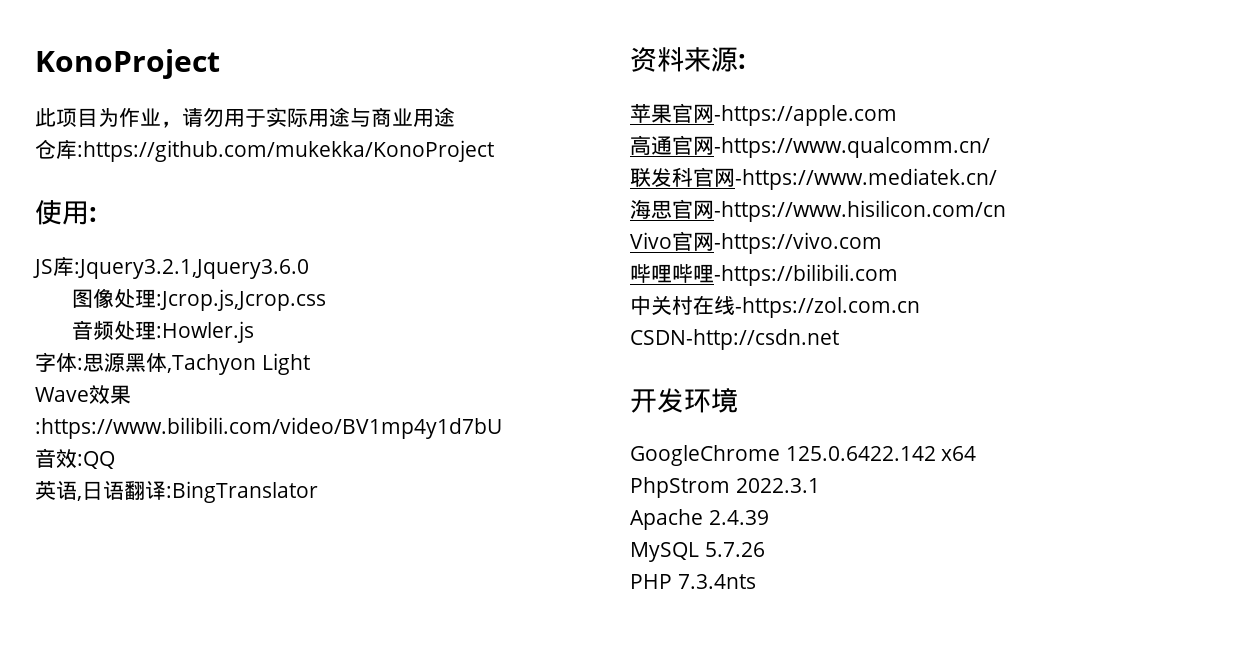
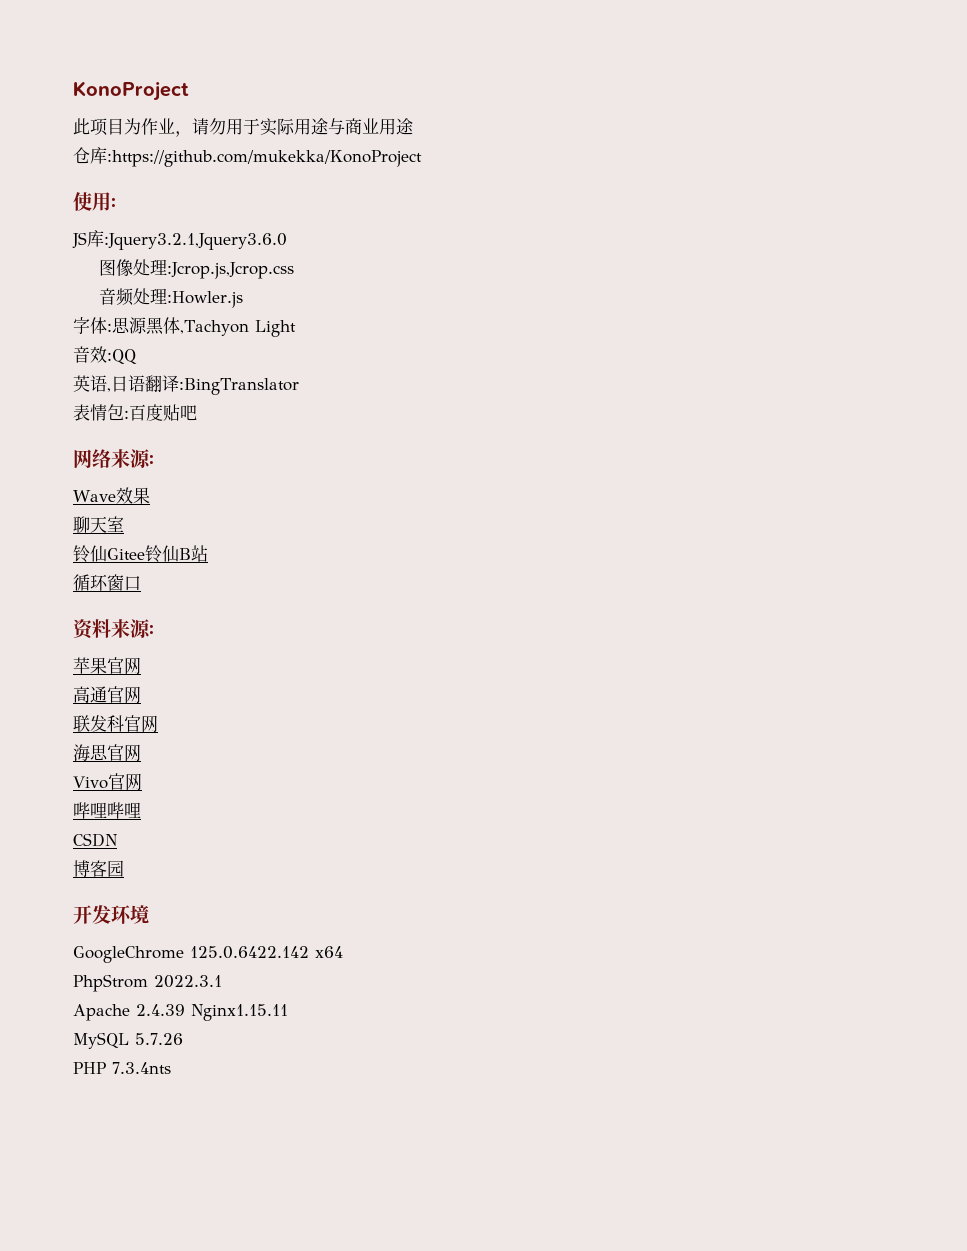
- Wave效果:https://www.bilibili.com/video/BV1mp4y1d7bU
+ 表情包:百度贴吧
+ 网络来源:
+ Wave效果
+ 聊天室
+ 铃仙Gitee铃仙B站
+ 循环窗口
- 苹果官网-https://apple.com
+ 苹果官网
- 高通官网-https://www.qualcomm.cn/
+ 高通官网
- 联发科官网-https://www.mediatek.cn/
+ 联发科官网
- 海思官网-https://www.hisilicon.com/cn
+ 海思官网
- Vivo官网-https://vivo.com
+ Vivo官网
- 哔哩哔哩-https://bilibili.com
- 中关村在线-https://zol.com.cn
- CSDN-http://csdn.net
+ 哔哩哔哩
+ CSDN
+ 博客园
- Apache 2.4.39
+ Apache 2.4.39 Nginx1.15.11

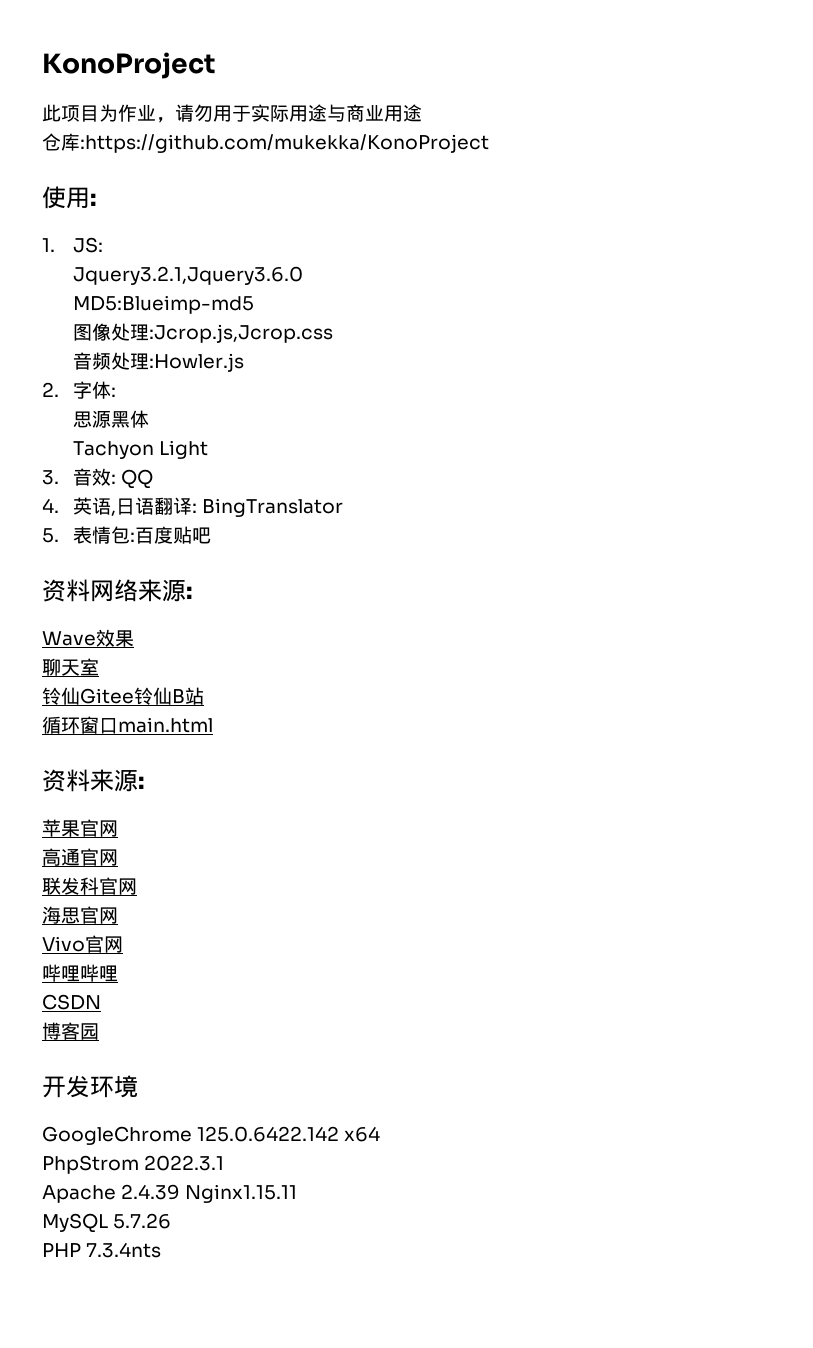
- JS库:Jquery3.2.1,Jquery3.6.0
+ 1. JS:
+ Jquery3.2.1,Jquery3.6.0
+ MD5:Blueimp-md5
- 字体:思源黑体,Tachyon Light
+ 2.字体:
+ 思源黑体
+ Tachyon Light
- 音效:QQ
- 英语,日语翻译:BingTranslator
- 表情包:百度贴吧
+ 3.音效: QQ
+ 4.英语,日语翻译: BingTranslator
+ 5.表情包:百度贴吧
- 网络来源:
+ 资料网络来源:
- 循环窗口
+ 循环窗口main.html

